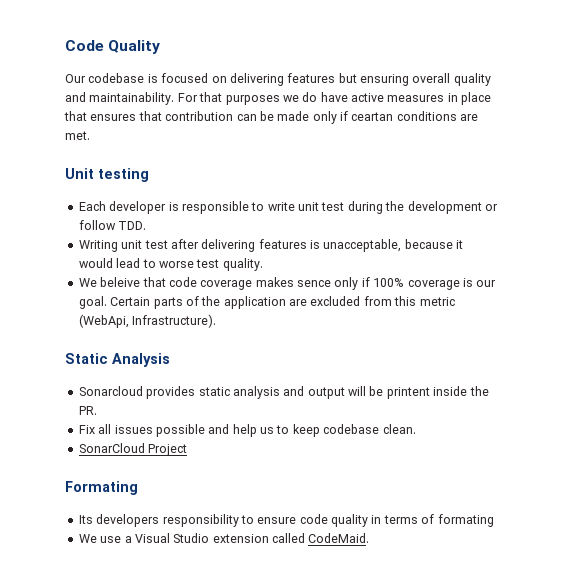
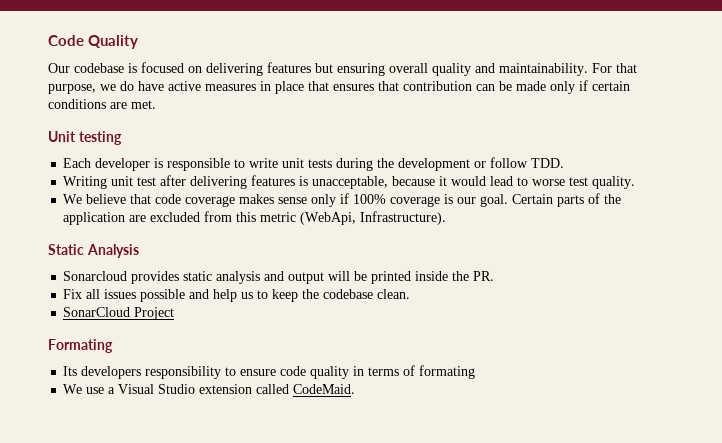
- For that purposes we do have active measures in place that ensures that contribution can be made only if ceartan conditions are met.
+ For that purpose, we do have active measures in place that ensures that contribution can be made only if certain conditions are met.
- Each developer is responsible to write unit test during the development or follow TDD.
+ Each developer is responsible to write unit tests during the development or follow TDD.
- We beleive that code coverage makes sence only if 100% coverage is our goal.
+ We believe that code coverage makes sense only if 100% coverage is our goal.
- Sonarcloud provides static analysis and output will be printent inside the PR.
+ Sonarcloud provides static analysis and output will be printed inside the PR.
- Fix all issues possible and help us to keep codebase clean.
+ Fix all issues possible and help us to keep the codebase clean.

